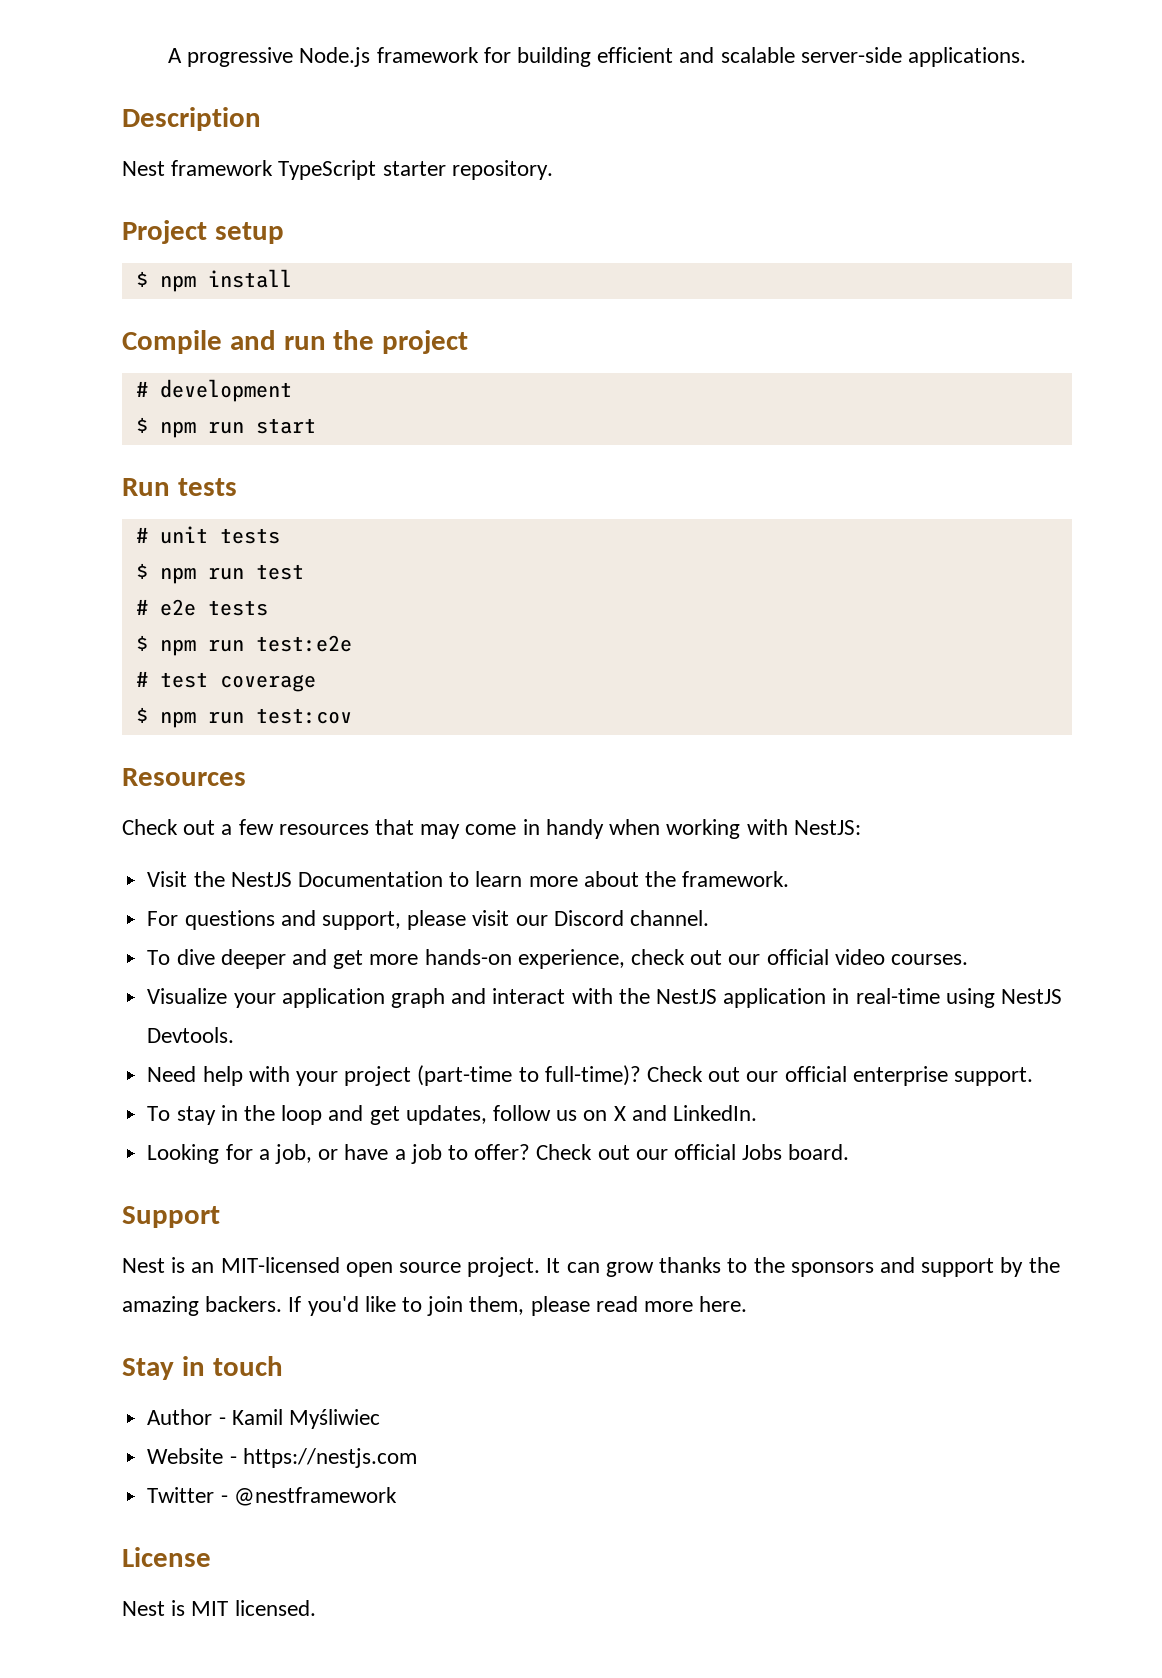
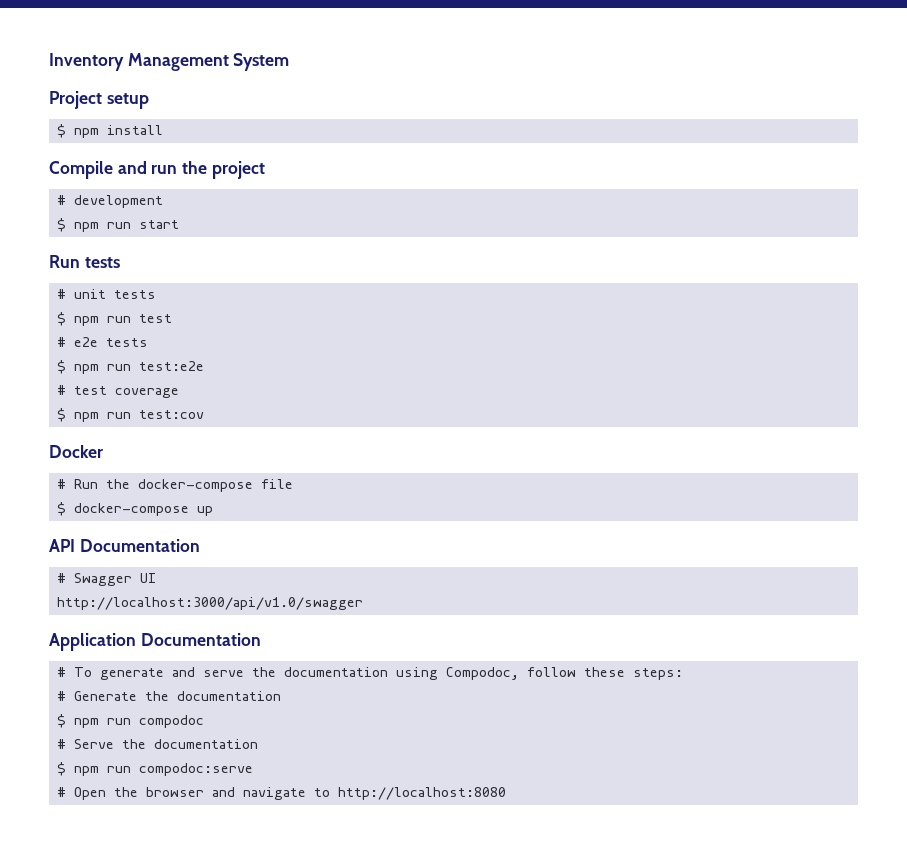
- A progressive Node.js framework for building efficient and scalable server-side applications.
- Description
- Nest framework TypeScript starter repository.
+ Inventory Management System
- Resources
- Check out a few resources that may come in handy when working with NestJS:
- Visit the NestJS Documentation to learn more about the framework.
- For questions and support, please visit our Discord channel.
- To dive deeper and get more hands-on experience, check out our official video courses.
- Visualize your application graph and interact with the NestJS application in real-time using NestJS Devtools.
- Need help with your project (part-time to full-time)? Check out our official enterprise support.
- To stay in the loop and get updates, follow us on X and LinkedIn.
- Looking for a job, or have a job to offer? Check out our official Jobs board.
- Support
- Nest is an MIT-licensed open source project. It can grow thanks to the sponsors and support by the amazing backers. If you'd like to join them, please read more here.
- Stay in touch
- Author - Kamil Myśliwiec
- Website - https://nestjs.com
- Twitter - @nestframework
- License
- Nest is MIT licensed.
+ Docker
+ # Run the docker-compose file
+ $ docker-compose up
+ API Documentation
+ # Swagger UI
+ http://localhost:3000/api/v1.0/swagger
+ Application Documentation
+ # To generate and serve the documentation using Compodoc, follow these steps:
+ # Generate the documentation
+ $ npm run compodoc
+ # Serve the documentation
+ $ npm run compodoc:serve
+ # Open the browser and navigate to http://localhost:8080

